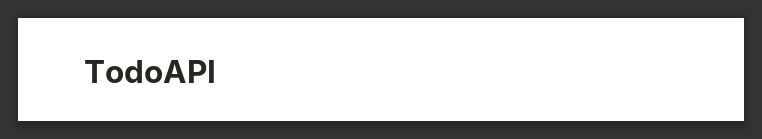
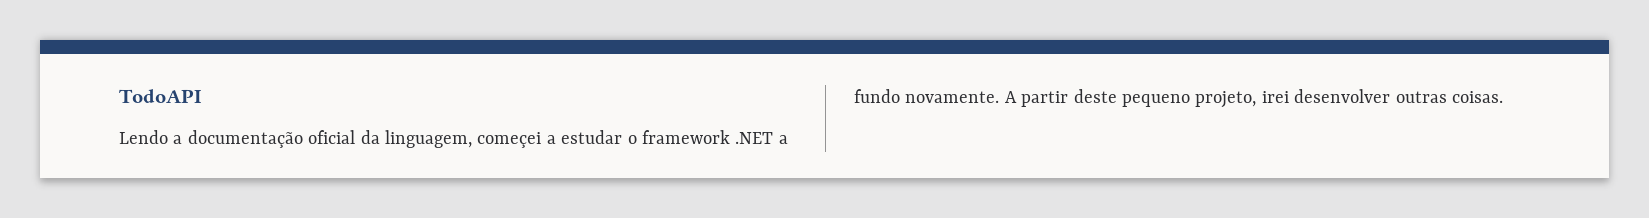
+ Lendo a documentação oficial da linguagem, começei a estudar o framework .NET a fundo novamente. A partir deste pequeno projeto, irei desenvolver outras coisas.

